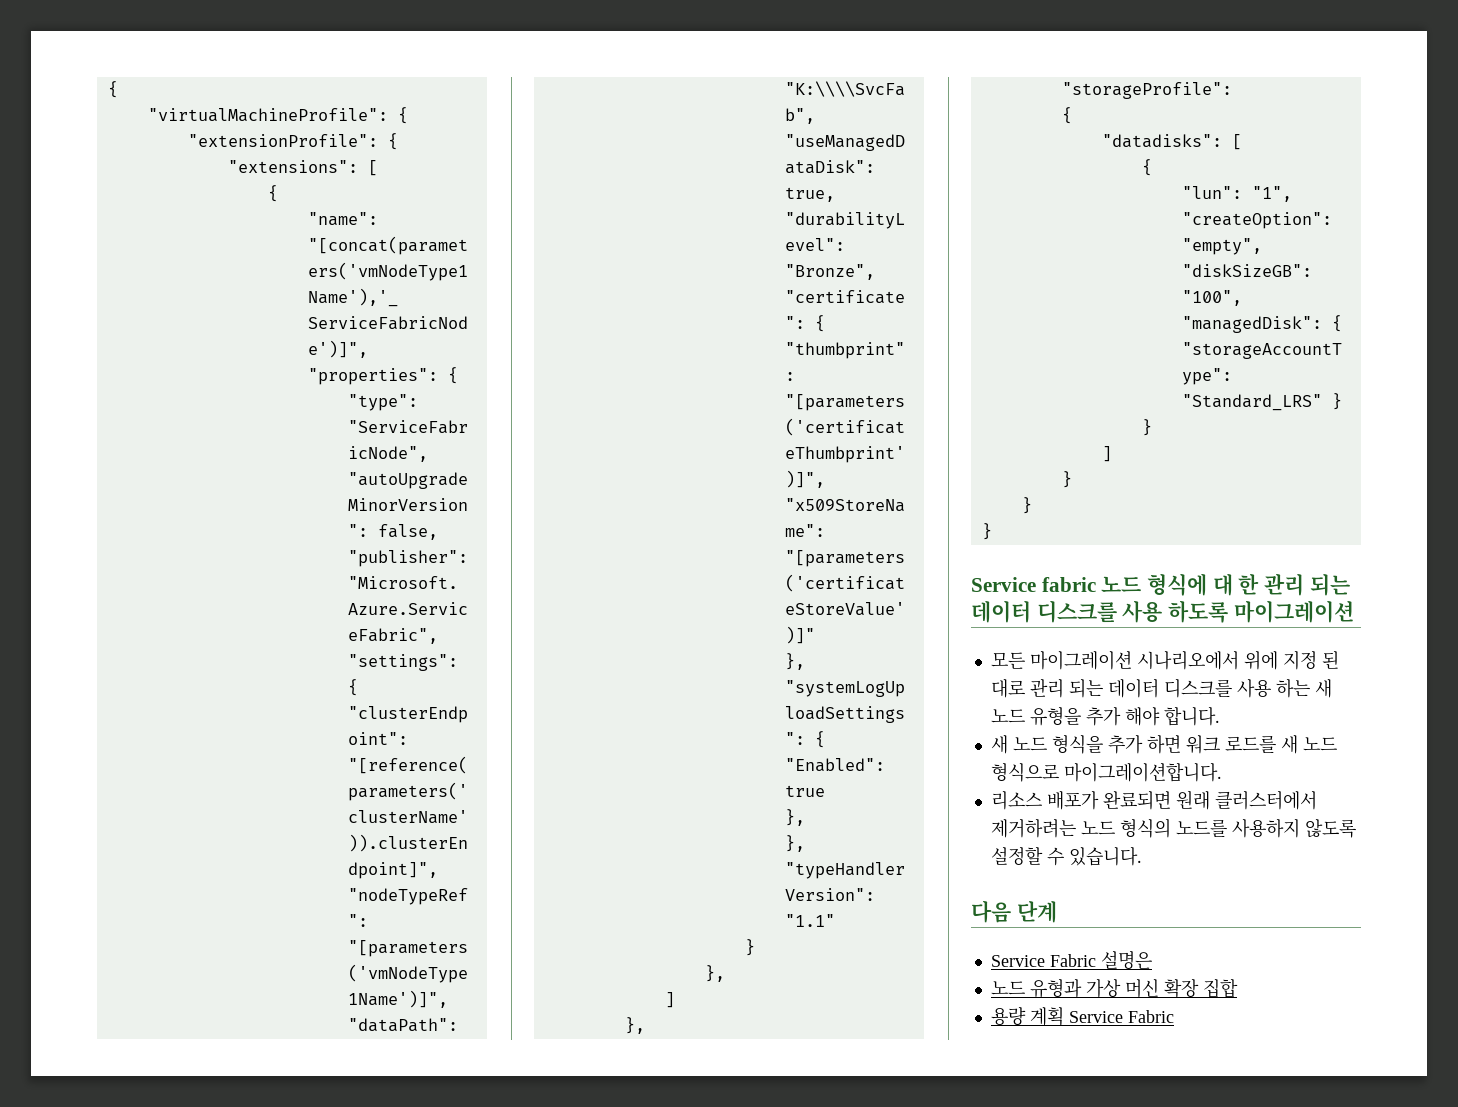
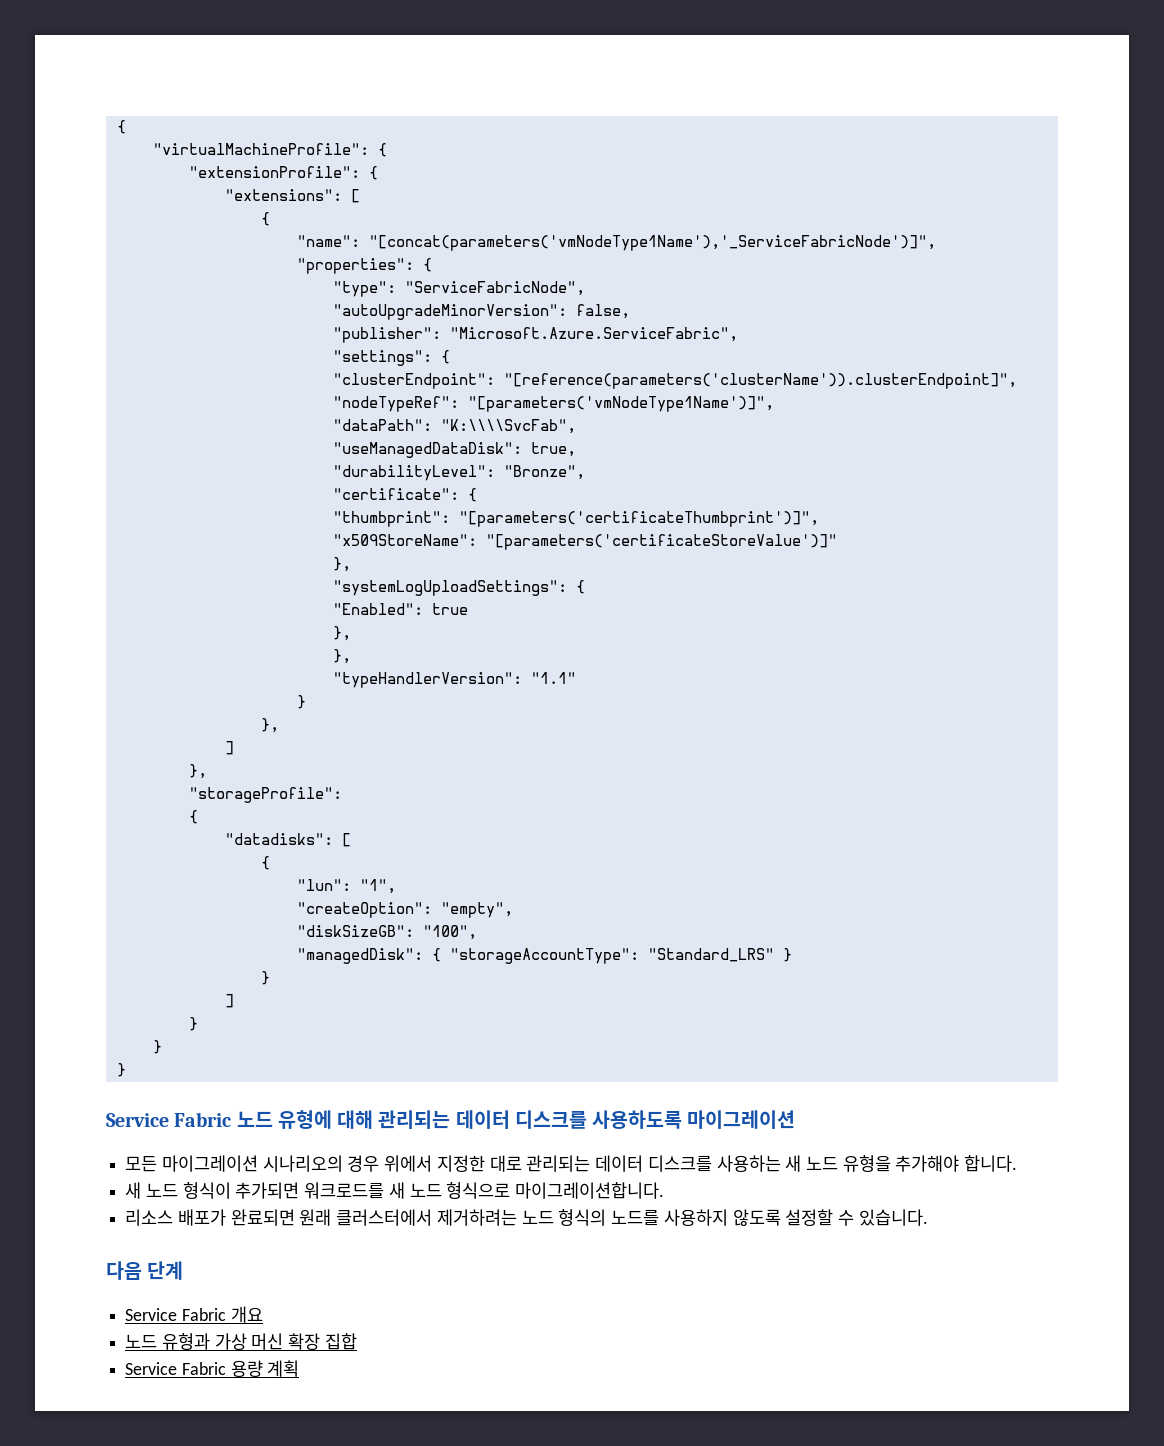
- Service fabric 노드 형식에 대 한 관리 되는 데이터 디스크를 사용 하도록 마이그레이션
- 모든 마이그레이션 시나리오에서 위에 지정 된 대로 관리 되는 데이터 디스크를 사용 하는 새 노드 유형을 추가 해야 합니다.
+ Service Fabric 노드 유형에 대해 관리되는 데이터 디스크를 사용하도록 마이그레이션
+ 모든 마이그레이션 시나리오의 경우 위에서 지정한 대로 관리되는 데이터 디스크를 사용하는 새 노드 유형을 추가해야 합니다.
- 새 노드 형식을 추가 하면 워크 로드를 새 노드 형식으로 마이그레이션합니다.
+ 새 노드 형식이 추가되면 워크로드를 새 노드 형식으로 마이그레이션합니다.
- Service Fabric 설명은
+ Service Fabric 개요
- 용량 계획 Service Fabric
+ Service Fabric 용량 계획

